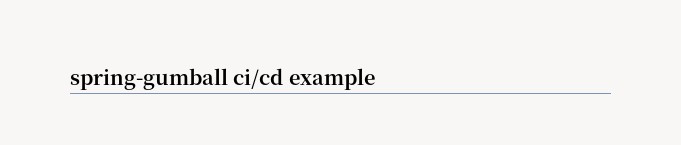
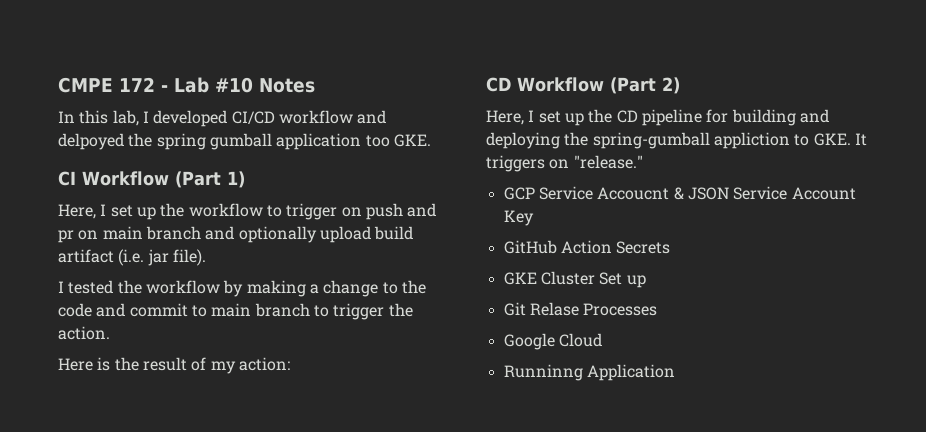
- spring-gumball ci/cd example
+ CMPE 172 - Lab #10 Notes
+ In this lab, I developed CI/CD workflow and delpoyed the spring gumball application too GKE.
+ CI Workflow (Part 1)
+ Here, I set up the workflow to trigger on push and pr on main branch and optionally upload build artifact (i.e. jar file).
+ I tested the workflow by making a change to the code and commit to main branch to trigger the action.
+ Here is the result of my action:
+ CD Workflow (Part 2)
+ Here, I set up the CD pipeline for building and deploying the spring-gumball appliction to GKE. It triggers on "release."
+ GCP Service Accoucnt & JSON Service Account Key
+ GitHub Action Secrets
+ GKE Cluster Set up
+ Git Relase Processes
+ Google Cloud
+ Runninng Application

